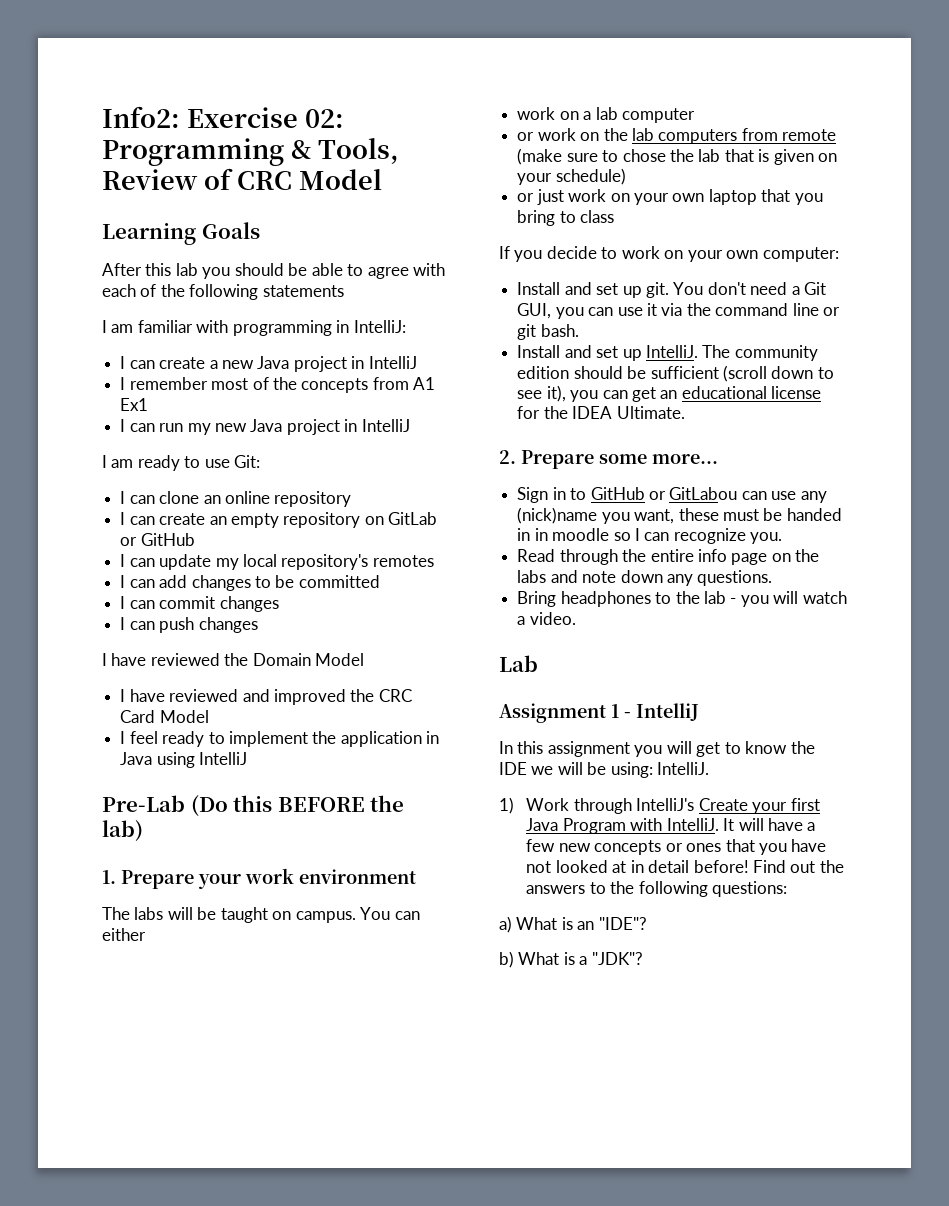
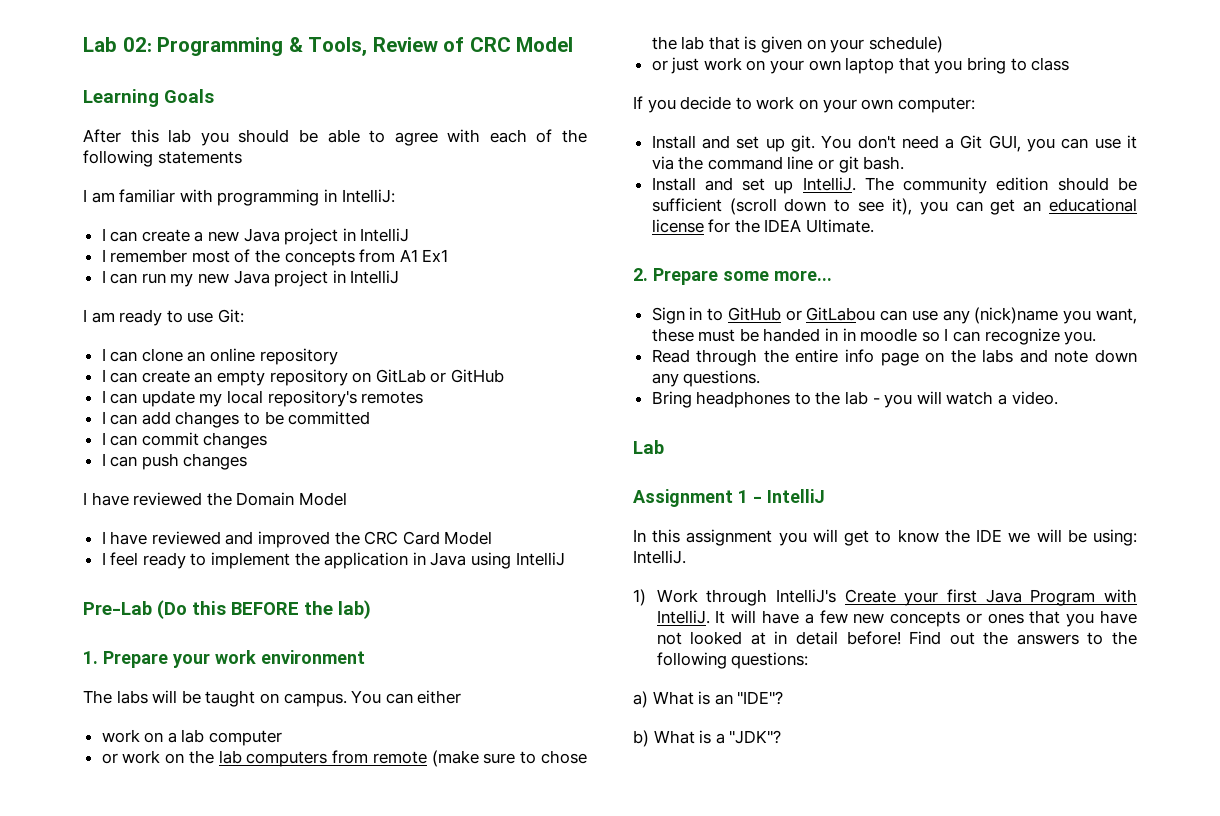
- Info2: Exercise 02: Programming & Tools, Review of CRC Model
+ Lab 02: Programming & Tools, Review of CRC Model

